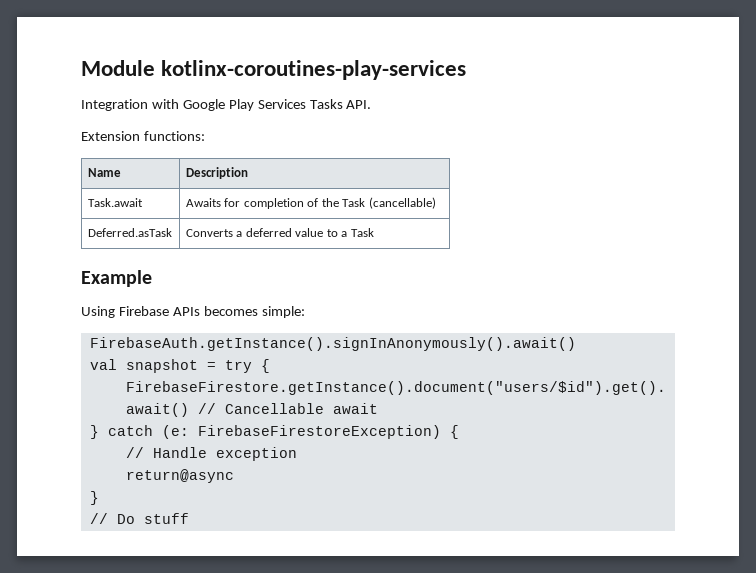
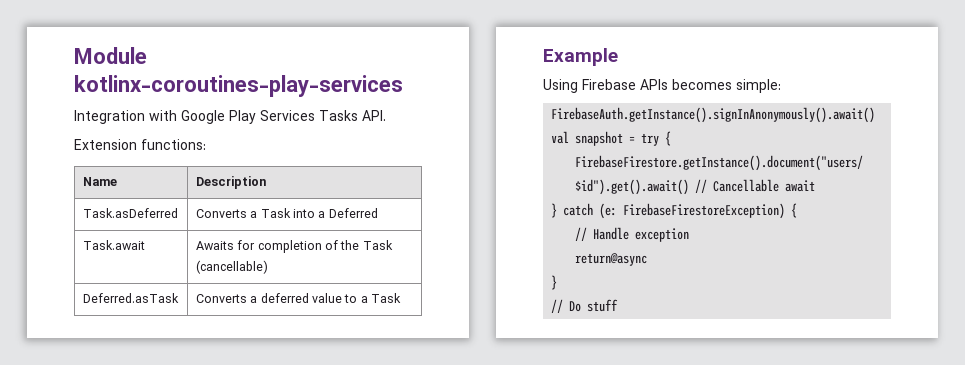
+ Task.asDeferred | Converts a Task into a Deferred

